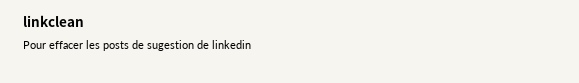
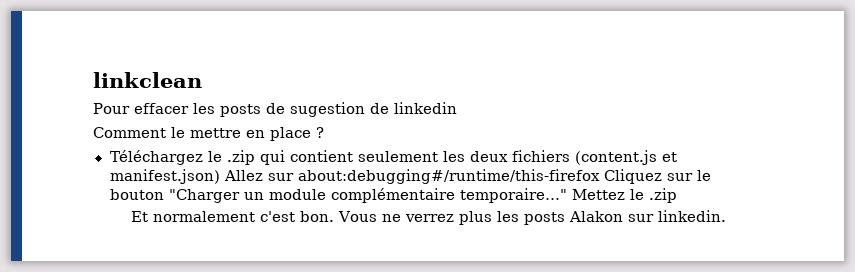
+ Comment le mettre en place ?
+ Téléchargez le .zip qui contient seulement les deux fichiers (content.js et manifest.json) Allez sur about:debugging#/runtime/this-firefox Cliquez sur le bouton "Charger un module complémentaire temporaire…" Mettez le .zip
+ Et normalement c'est bon. Vous ne verrez plus les posts Alakon sur linkedin.

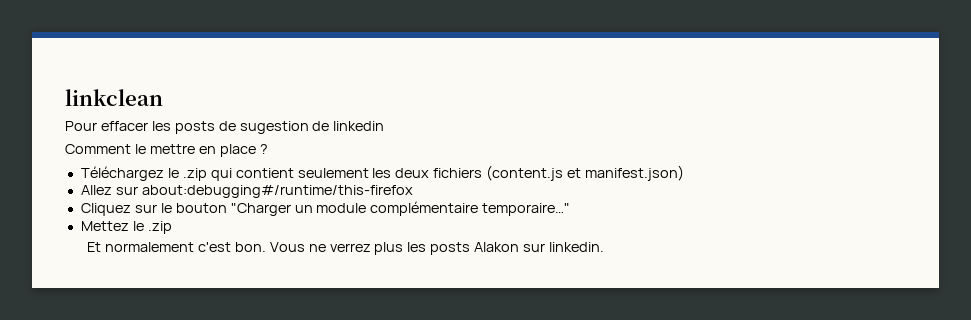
- Téléchargez le .zip qui contient seulement les deux fichiers (content.js et manifest.json) Allez sur about:debugging#/runtime/this-firefox Cliquez sur le bouton "Charger un module complémentaire temporaire…" Mettez le .zip
+ Téléchargez le .zip qui contient seulement les deux fichiers (content.js et manifest.json)
+ Allez sur about:debugging#/runtime/this-firefox
+ Cliquez sur le bouton "Charger un module complémentaire temporaire…"
+ Mettez le .zip

